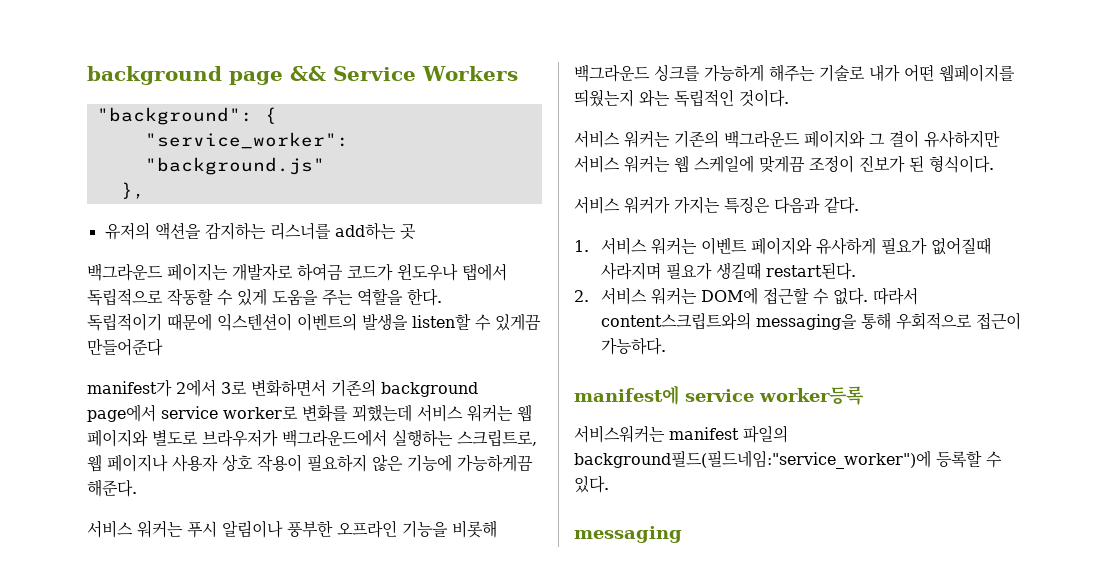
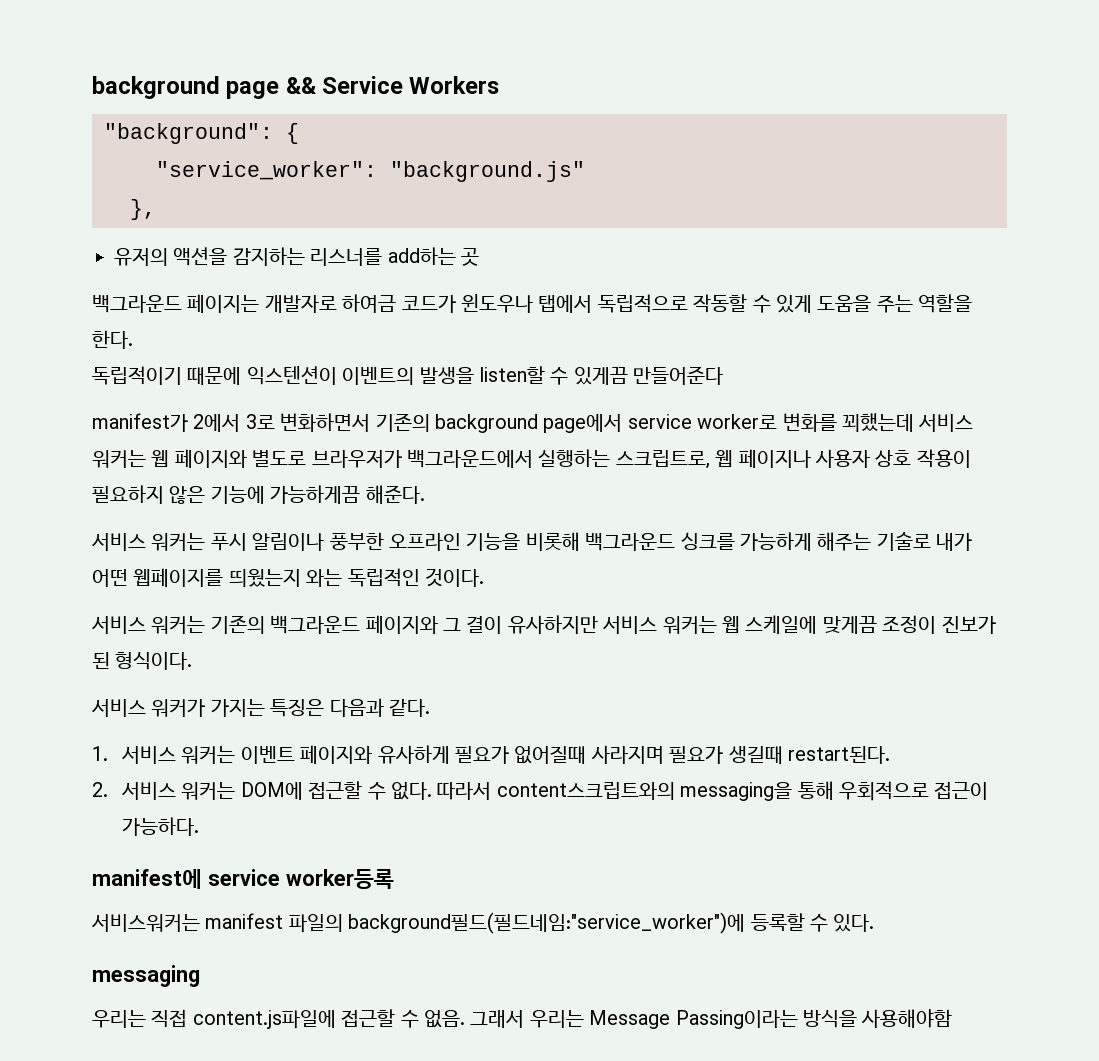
+ 우리는 직접 content.js파일에 접근할 수 없음. 그래서 우리는 Message Passing이라는 방식을 사용해야함

